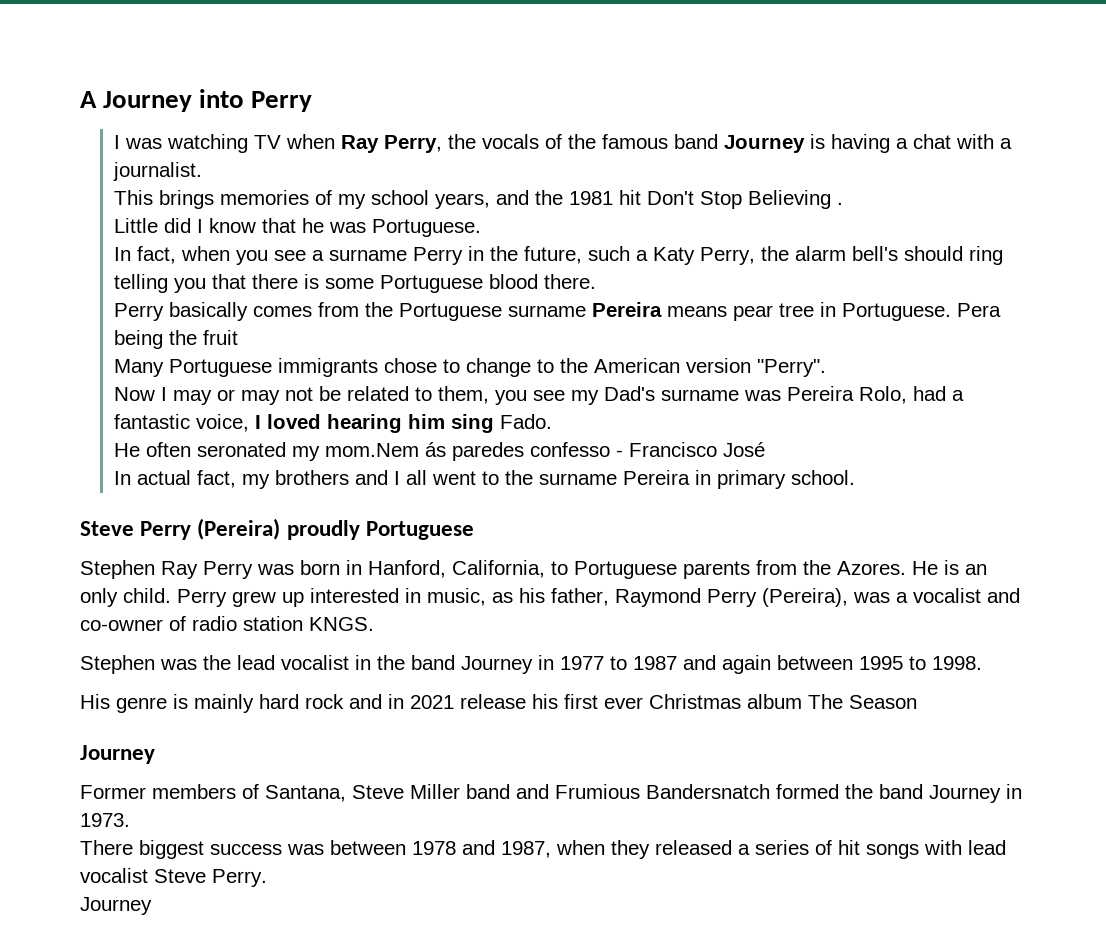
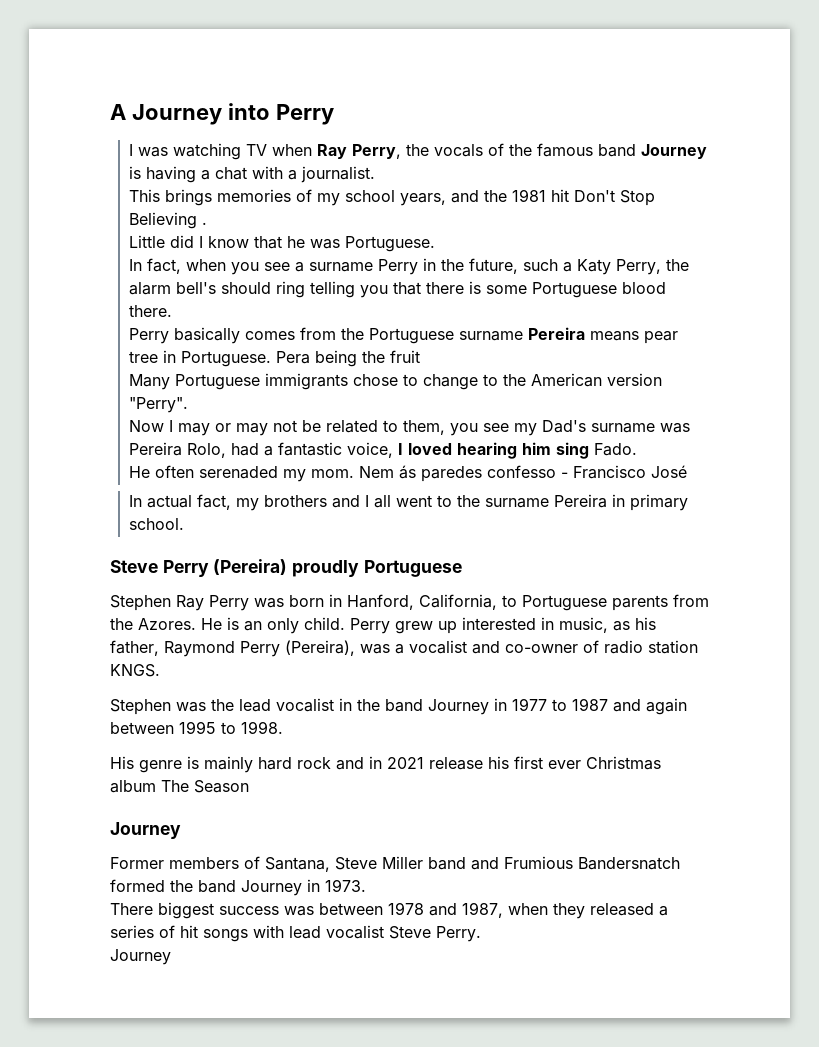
- He often seronated my mom.Nem ás paredes confesso - Francisco José
+ He often serenaded my mom. Nem ás paredes confesso - Francisco José

